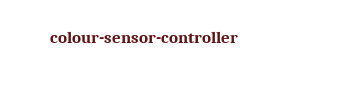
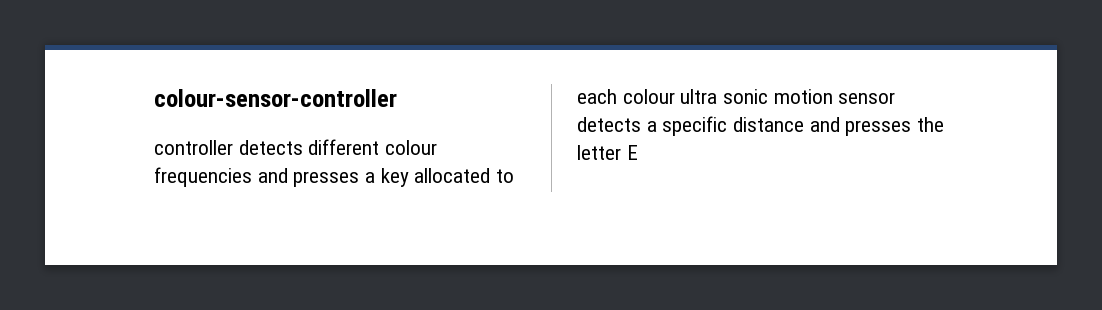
+ controller detects different colour frequencies and presses a key allocated to each colour ultra sonic motion sensor detects a specific distance and presses the letter E

